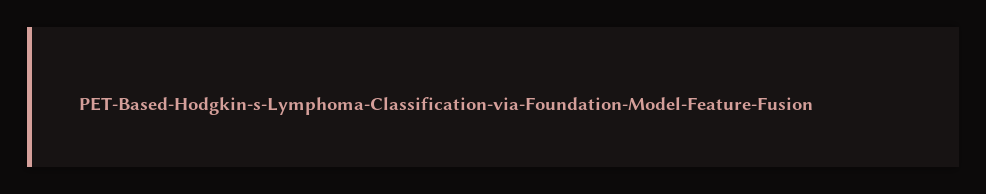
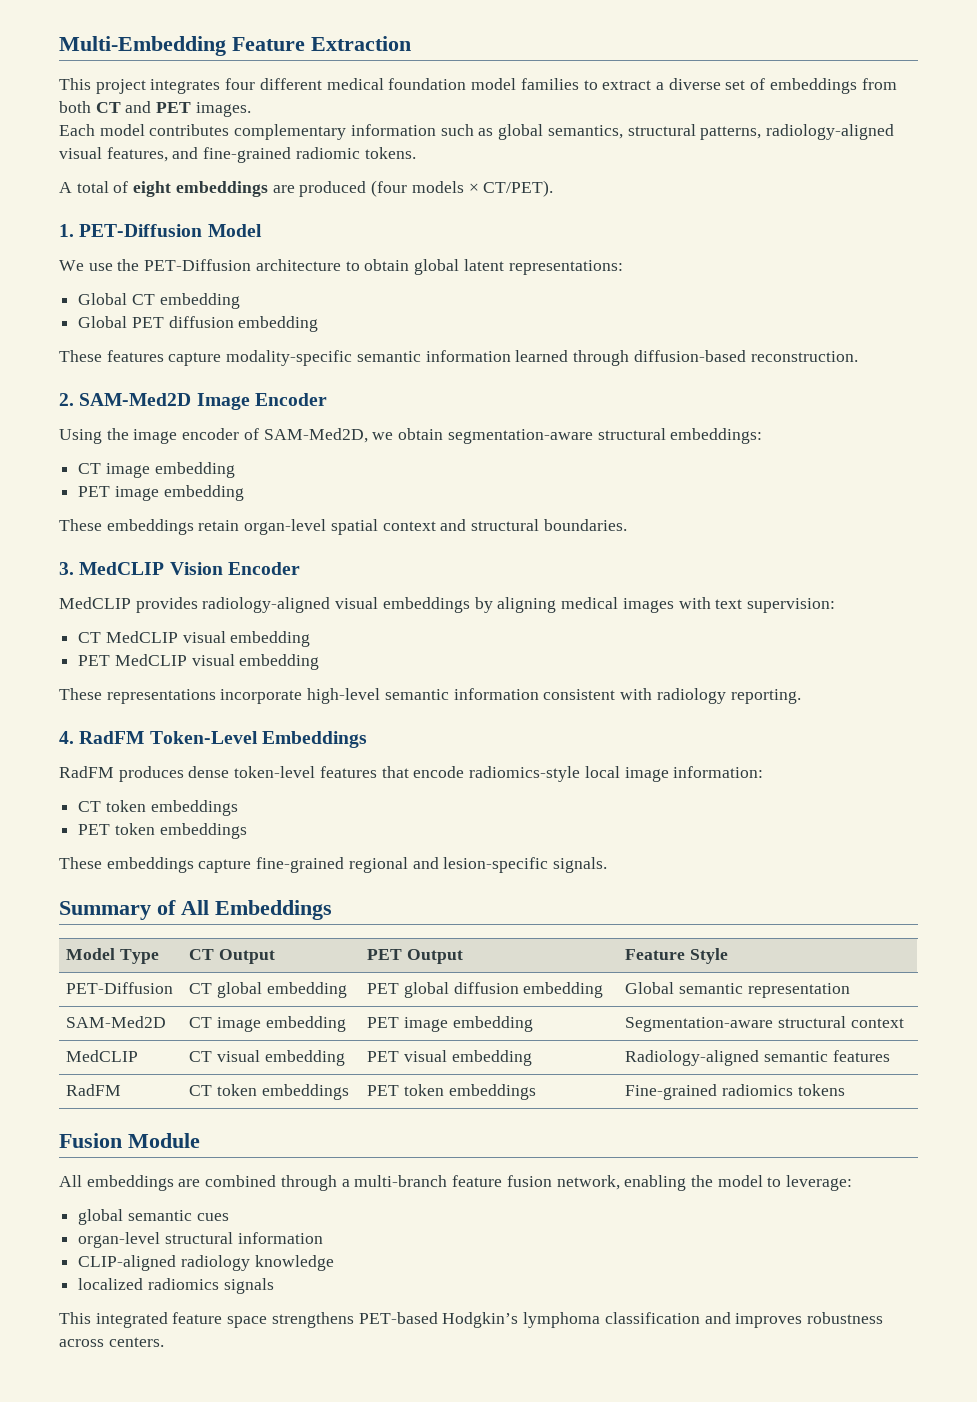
- PET-Based-Hodgkin-s-Lymphoma-Classification-via-Foundation-Model-Feature-Fusion
+ Multi-Embedding Feature Extraction
+ This project integrates four different medical foundation model families to extract a diverse set of embeddings from both CT and PET images.
+ Each model contributes complementary information such as global semantics, structural patterns, radiology-aligned visual features, and fine-grained radiomic tokens.
+ A total of eight embeddings are produced (four models × CT/PET).
+ 1. PET-Diffusion Model
+ We use the PET-Diffusion architecture to obtain global latent representations:
+ Global CT embedding
+ Global PET diffusion embedding
+ These features capture modality-specific semantic information learned through diffusion-based reconstruction.
+ 2. SAM-Med2D Image Encoder
+ Using the image encoder of SAM-Med2D, we obtain segmentation-aware structural embeddings:
+ CT image embedding
+ PET image embedding
+ These embeddings retain organ-level spatial context and structural boundaries.
+ 3. MedCLIP Vision Encoder
+ MedCLIP provides radiology-aligned visual embeddings by aligning medical images with text supervision:
+ CT MedCLIP visual embedding
+ PET MedCLIP visual embedding
+ These representations incorporate high-level semantic information consistent with radiology reporting.
+ 4. RadFM Token-Level Embeddings
+ RadFM produces dense token-level features that encode radiomics-style local image information:
+ CT token embeddings
+ PET token embeddings
+ These embeddings capture fine-grained regional and lesion-specific signals.
+ Summary of All Embeddings
+ Model Type | CT Output | PET Output | Feature Style
+ PET-Diffusion | CT global embedding | PET global diffusion embedding | Global semantic representation
+ SAM-Med2D | CT image embedding | PET image embedding | Segmentation-aware structural context
+ MedCLIP | CT visual embedding | PET visual embedding | Radiology-aligned semantic features
+ RadFM | CT token embeddings | PET token embeddings | Fine-grained radiomics tokens
+ Fusion Module
+ All embeddings are combined through a multi-branch feature fusion network, enabling the model to leverage:
+ global semantic cues
+ organ-level structural information
+ CLIP-aligned radiology knowledge
+ localized radiomics signals
+ This integrated feature space strengthens PET-based Hodgkin’s lymphoma classification and improves robustness across centers.

